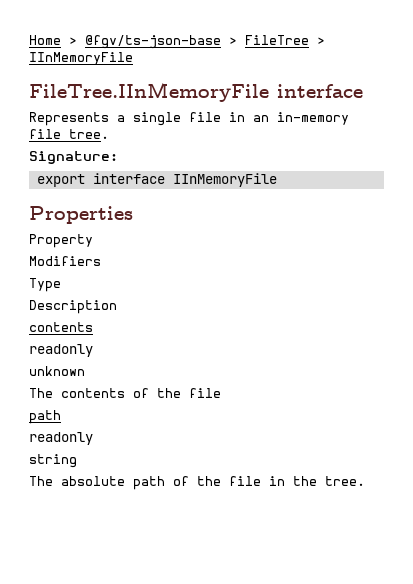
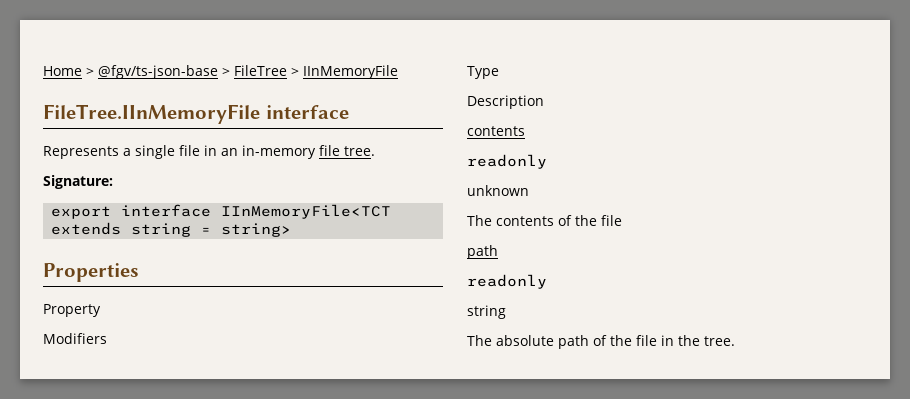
- export interface IInMemoryFile
+ export interface IInMemoryFile<TCT extends string = string>

